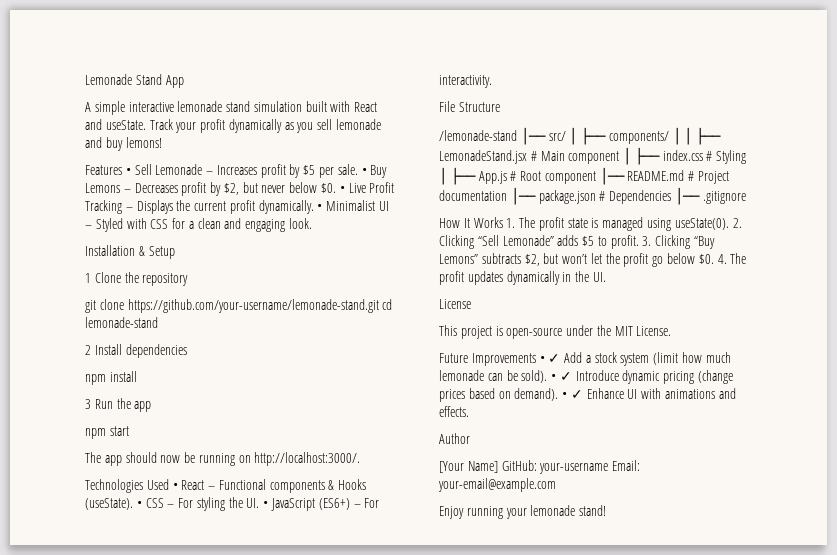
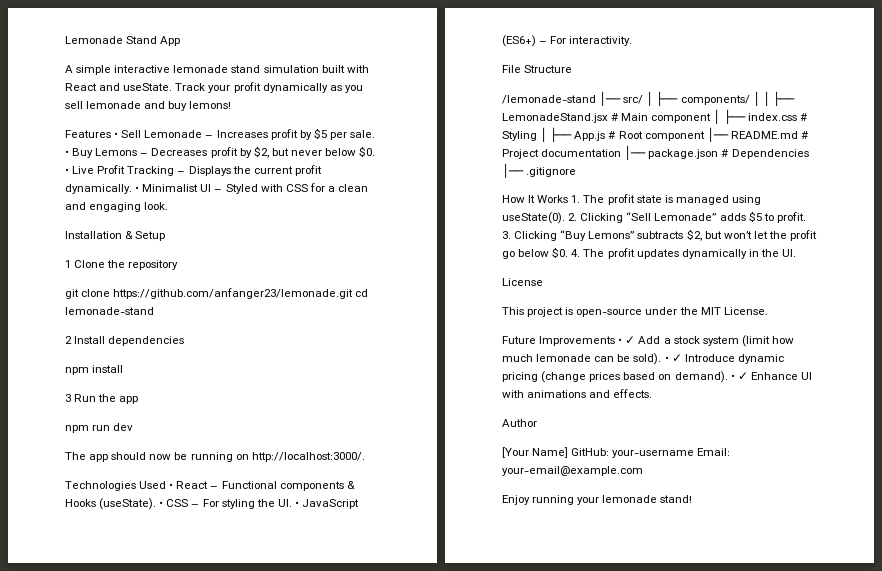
- git clone https://github.com/your-username/lemonade-stand.git cd lemonade-stand
+ git clone https://github.com/anfanger23/lemonade.git cd lemonade-stand
- npm start
+ npm run dev

